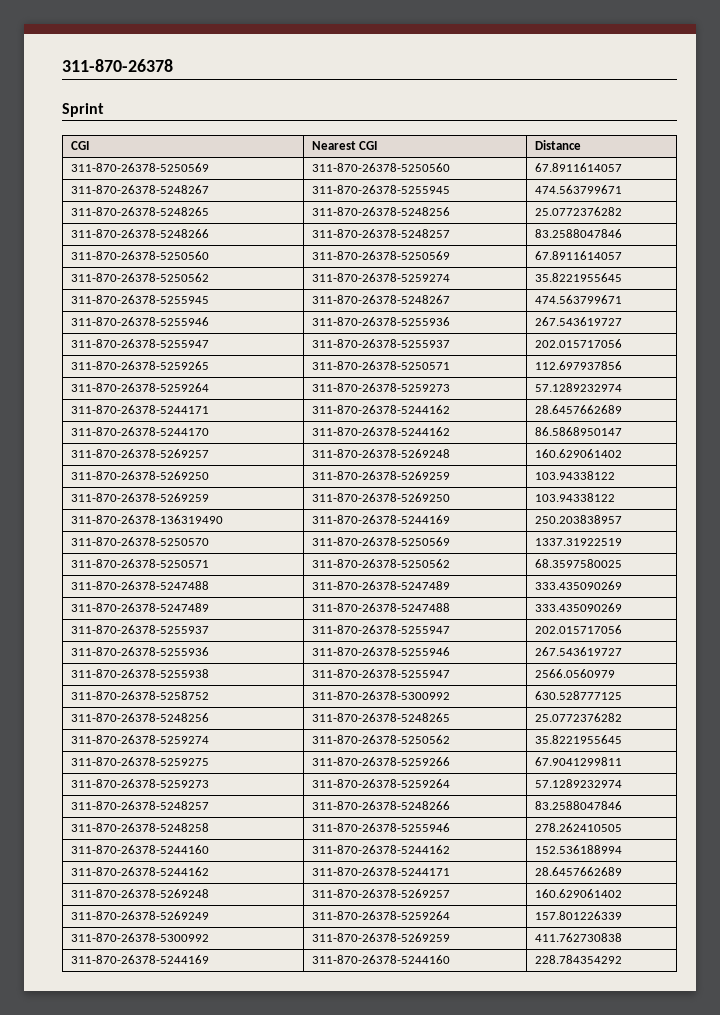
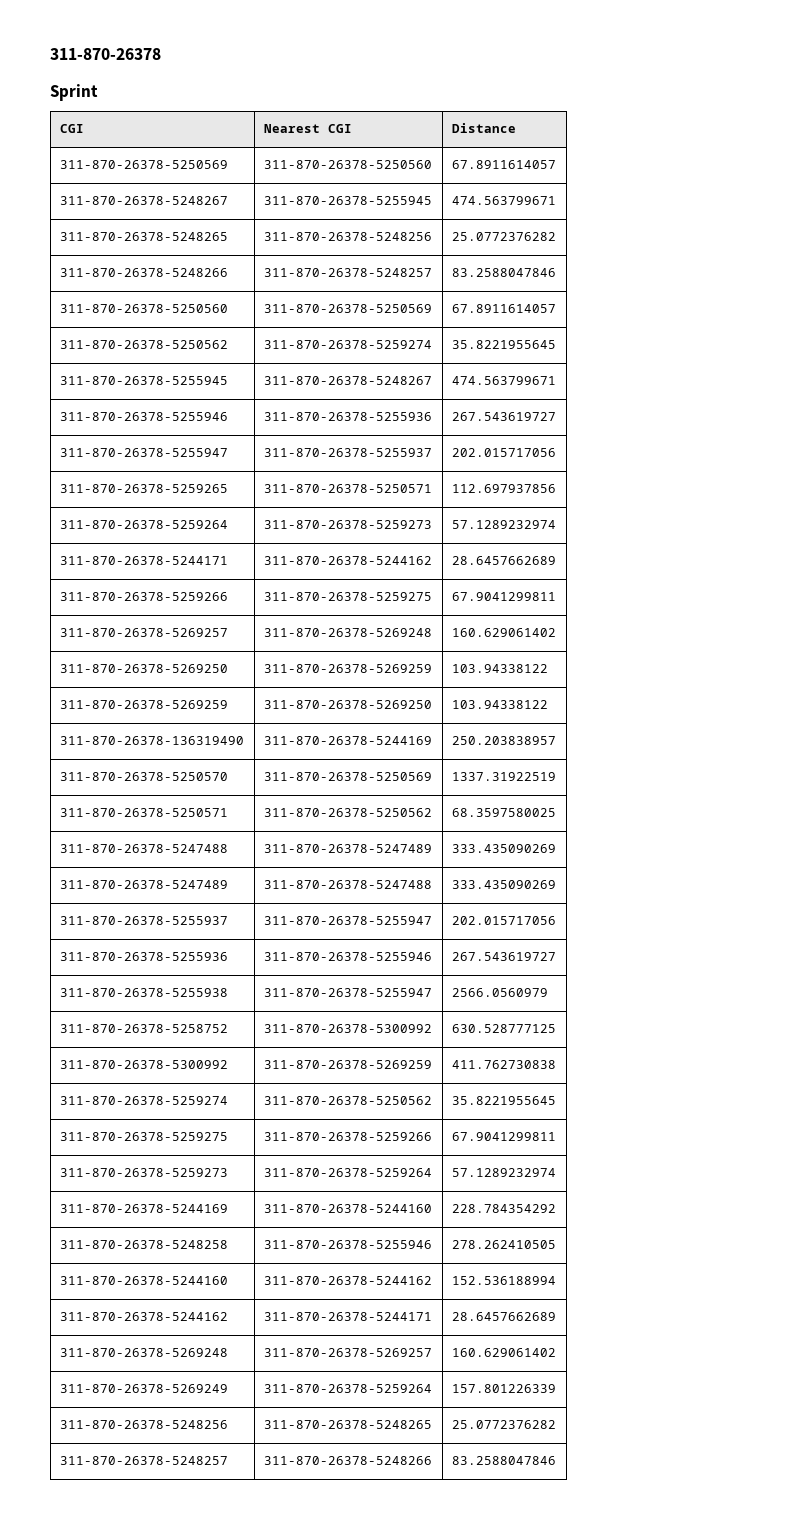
- 311-870-26378-5244170 | 311-870-26378-5244162 | 86.5868950147
+ 311-870-26378-5259266 | 311-870-26378-5259275 | 67.9041299811
- 311-870-26378-5248256 | 311-870-26378-5248265 | 25.0772376282
+ 311-870-26378-5300992 | 311-870-26378-5269259 | 411.762730838
- 311-870-26378-5248257 | 311-870-26378-5248266 | 83.2588047846
+ 311-870-26378-5244169 | 311-870-26378-5244160 | 228.784354292
- 311-870-26378-5300992 | 311-870-26378-5269259 | 411.762730838
- 311-870-26378-5244169 | 311-870-26378-5244160 | 228.784354292
+ 311-870-26378-5248256 | 311-870-26378-5248265 | 25.0772376282
+ 311-870-26378-5248257 | 311-870-26378-5248266 | 83.2588047846

